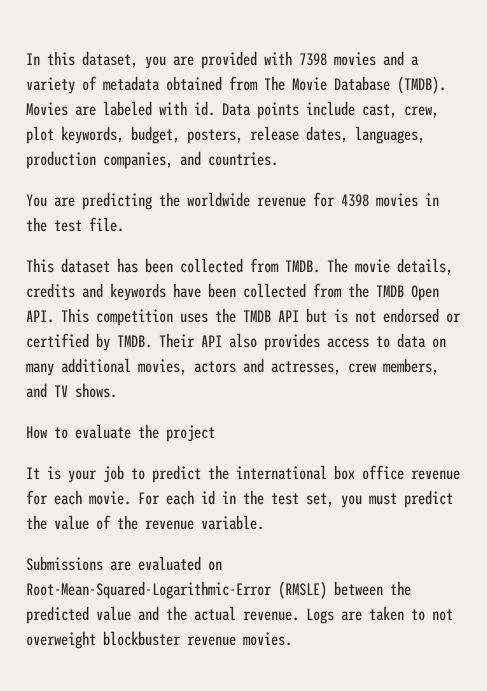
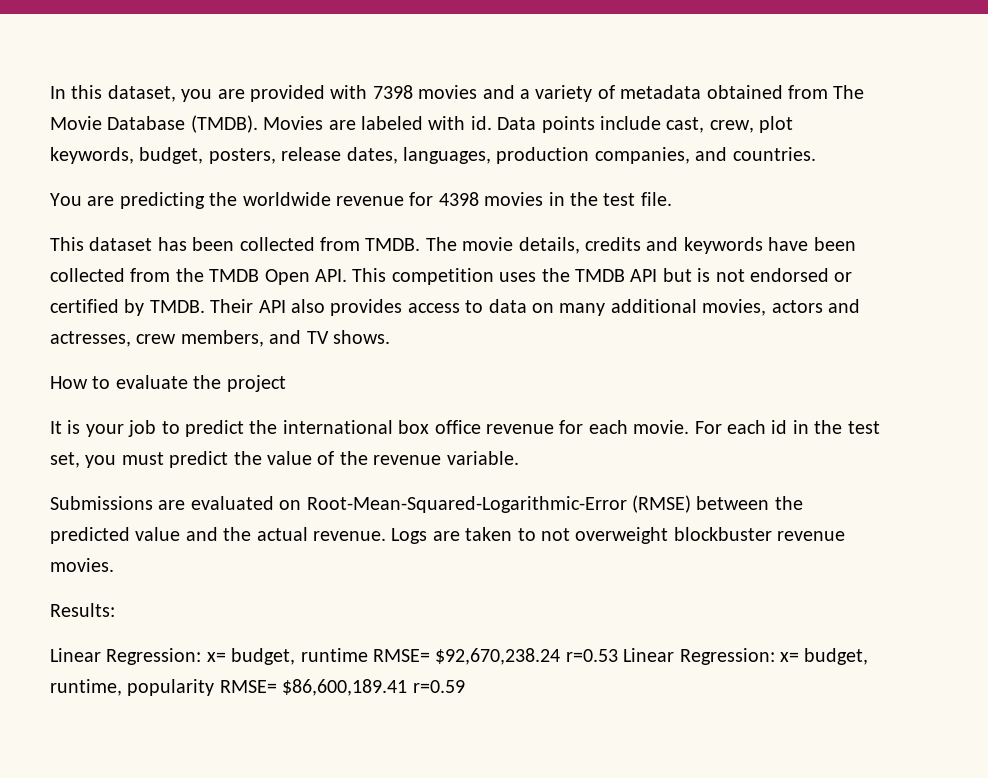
- Submissions are evaluated on Root-Mean-Squared-Logarithmic-Error (RMSLE) between the predicted value and the actual revenue.
+ Submissions are evaluated on Root-Mean-Squared-Logarithmic-Error (RMSE) between the predicted value and the actual revenue.
+ Results:
+ Linear Regression: x= budget, runtime RMSE= $92,670,238.24 r=0.53 Linear Regression: x= budget, runtime, popularity RMSE= $86,600,189.41 r=0.59

